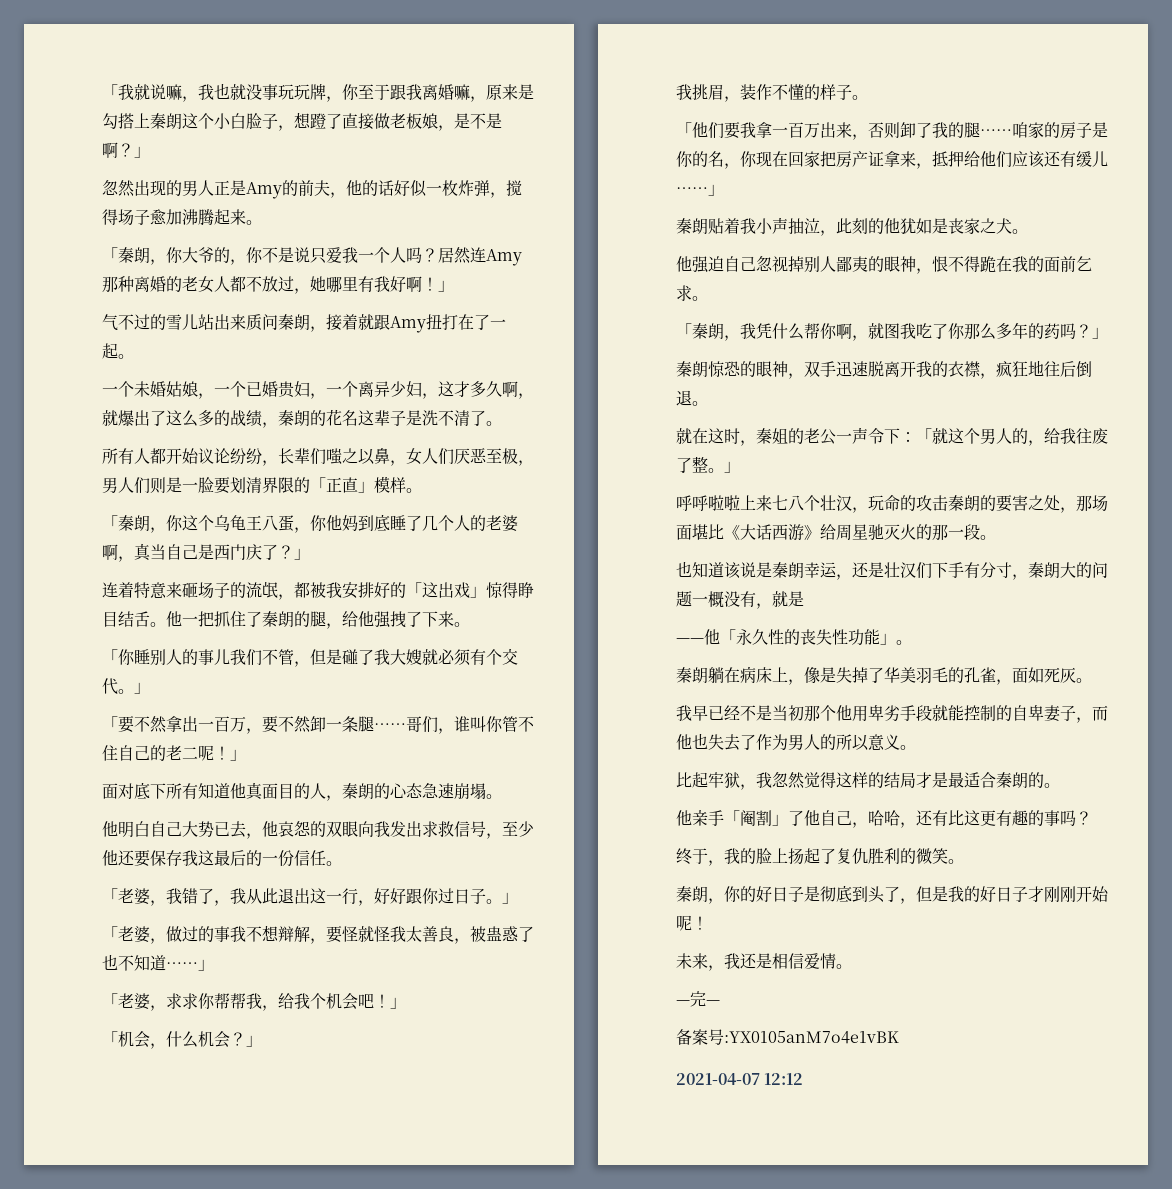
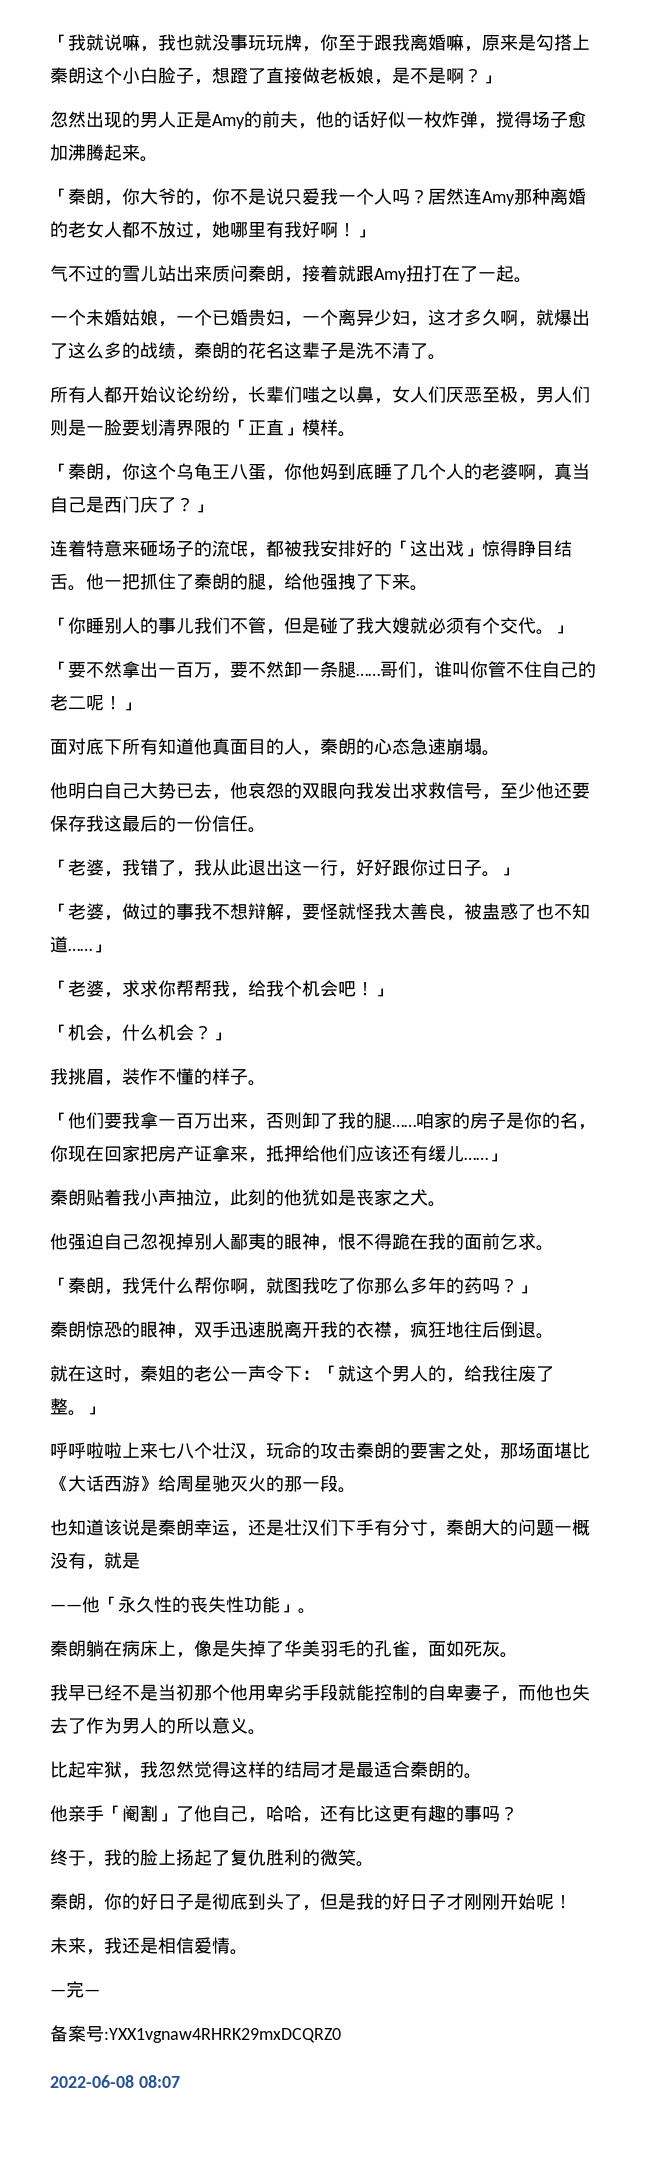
- 备案号:YX0105anM7o4e1vBK
- 2021-04-07 12:12
+ 备案号:YXX1vgnaw4RHRK29mxDCQRZ0
+ 2022-06-08 08:07

